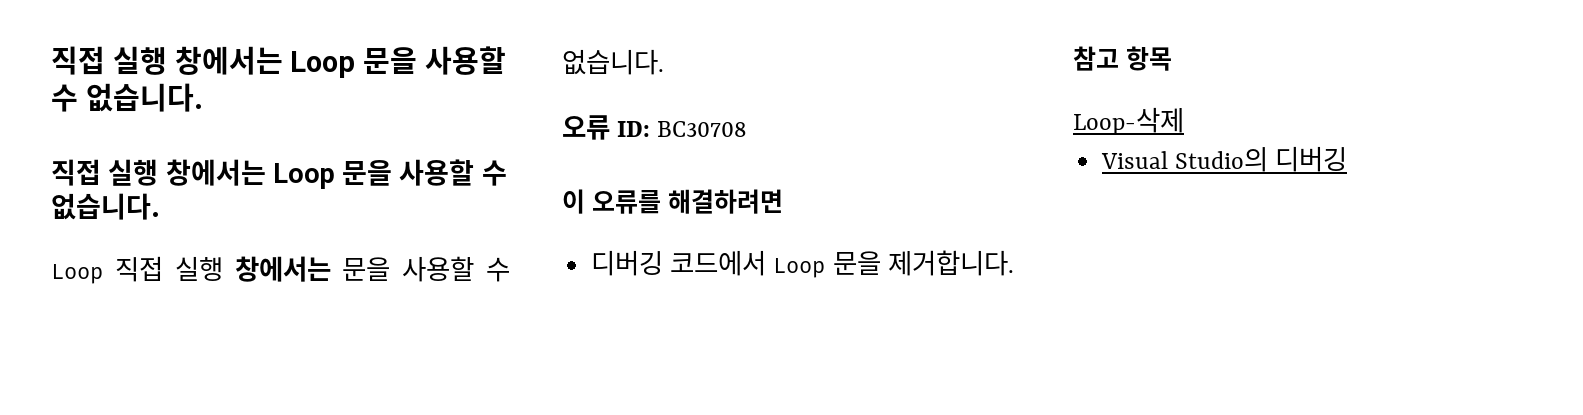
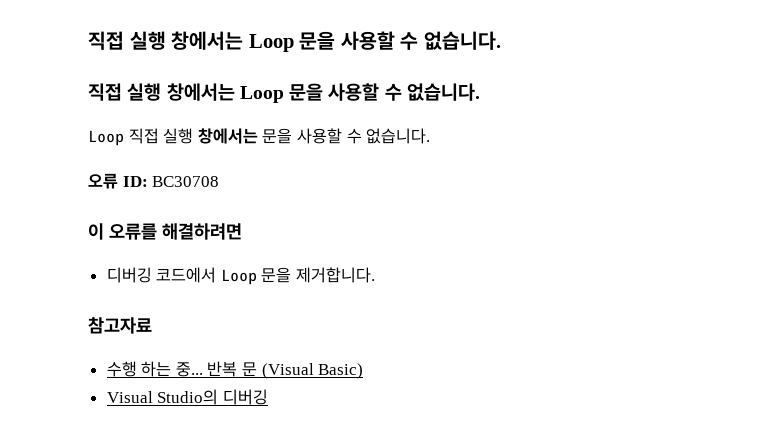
- 참고 항목
- Loop-삭제
+ 참고자료
+ 수행 하는 중... 반복 문 (Visual Basic)

